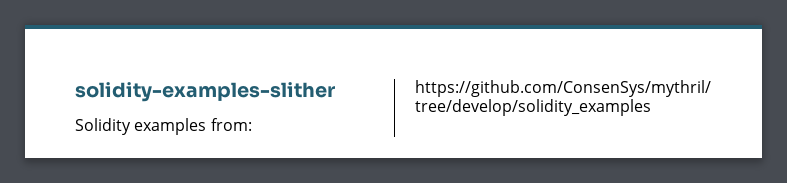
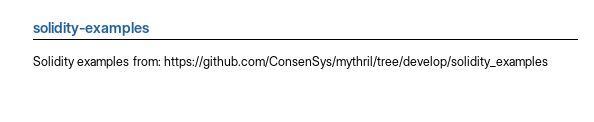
- solidity-examples-slither
+ solidity-examples

